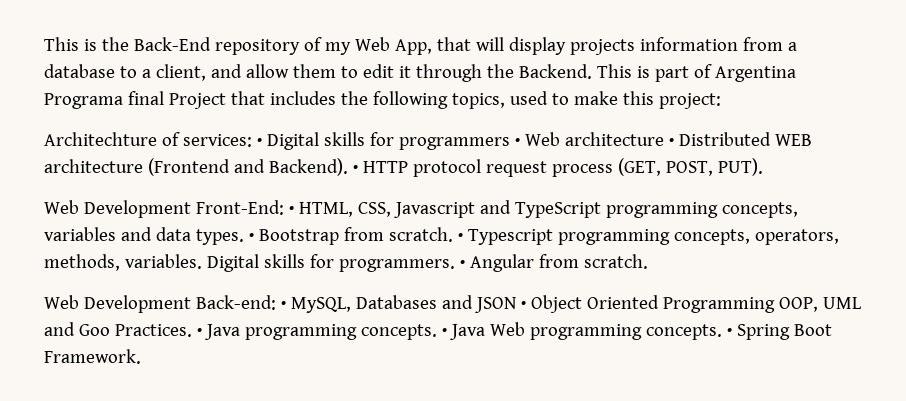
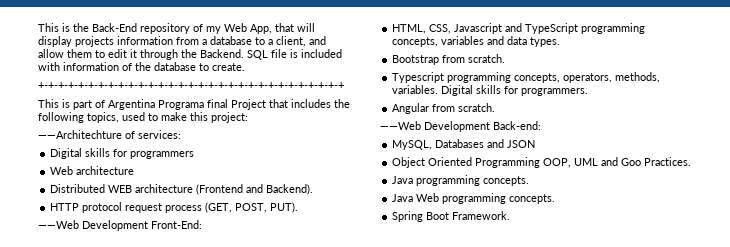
- This is the Back-End repository of my Web App, that will display projects information from a database to a client, and allow them to edit it through the Backend. This is part of Argentina Programa final Project that includes the following topics, used to make this project:
+ This is the Back-End repository of my Web App, that will display projects information from a database to a client, and allow them to edit it through the Backend. SQL file is included with information of the database to create.
+ +-+-+-+-+-+-+-+-+-+-+-+-+-+-+-+-+-+-+-+-+-+-+-+-+-+-+-+-+-+-+
+ This is part of Argentina Programa final Project that includes the following topics, used to make this project:
- Architechture of services: • Digital skills for programmers • Web architecture • Distributed WEB architecture (Frontend and Backend). • HTTP protocol request process (GET, POST, PUT).
+ ——Architechture of services:
+ Digital skills for programmers
+ Web architecture
+ Distributed WEB architecture (Frontend and Backend).
+ HTTP protocol request process (GET, POST, PUT).
- Web Development Front-End: • HTML, CSS, Javascript and TypeScript programming concepts, variables and data types. • Bootstrap from scratch. • Typescript programming concepts, operators, methods, variables.
+ ——Web Development Front-End:
+ HTML, CSS, Javascript and TypeScript programming concepts, variables and data types.
+ Bootstrap from scratch.
+ Typescript programming concepts, operators, methods, variables.
- Digital skills for programmers. • Angular from scratch.
+ Digital skills for programmers.
+ Angular from scratch.
- Web Development Back-end: • MySQL, Databases and JSON • Object Oriented Programming OOP, UML and Goo Practices. • Java programming concepts. • Java Web programming concepts. • Spring Boot Framework.
+ ——Web Development Back-end:
+ MySQL, Databases and JSON
+ Object Oriented Programming OOP, UML and Goo Practices.
+ Java programming concepts.
+ Java Web programming concepts.
+ Spring Boot Framework.

